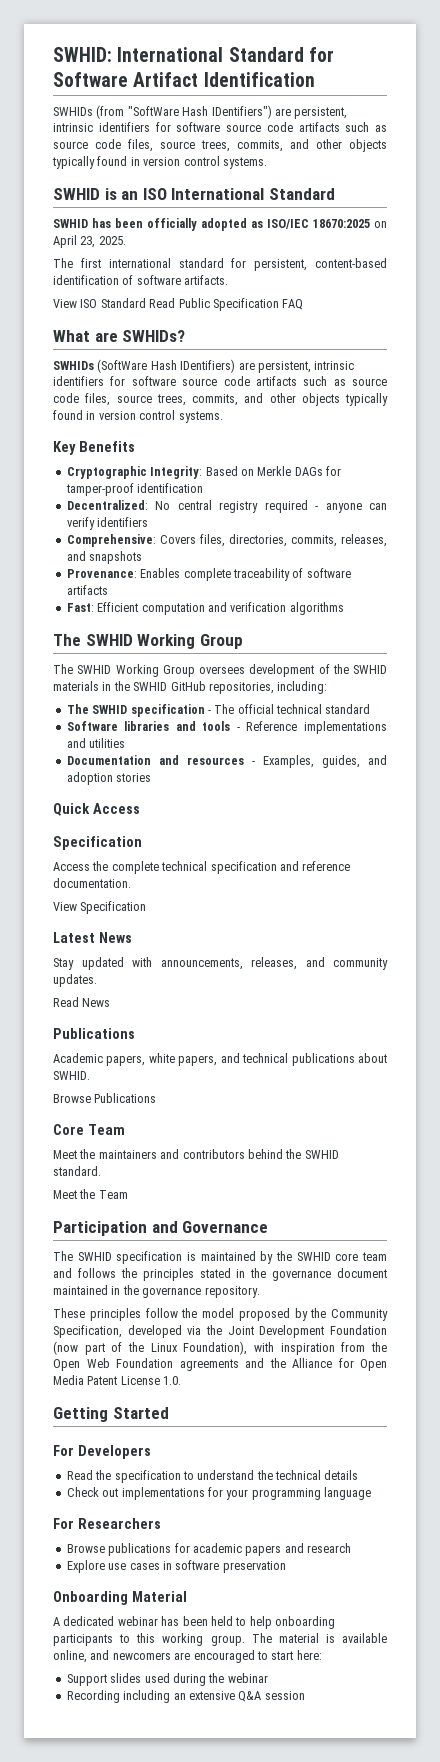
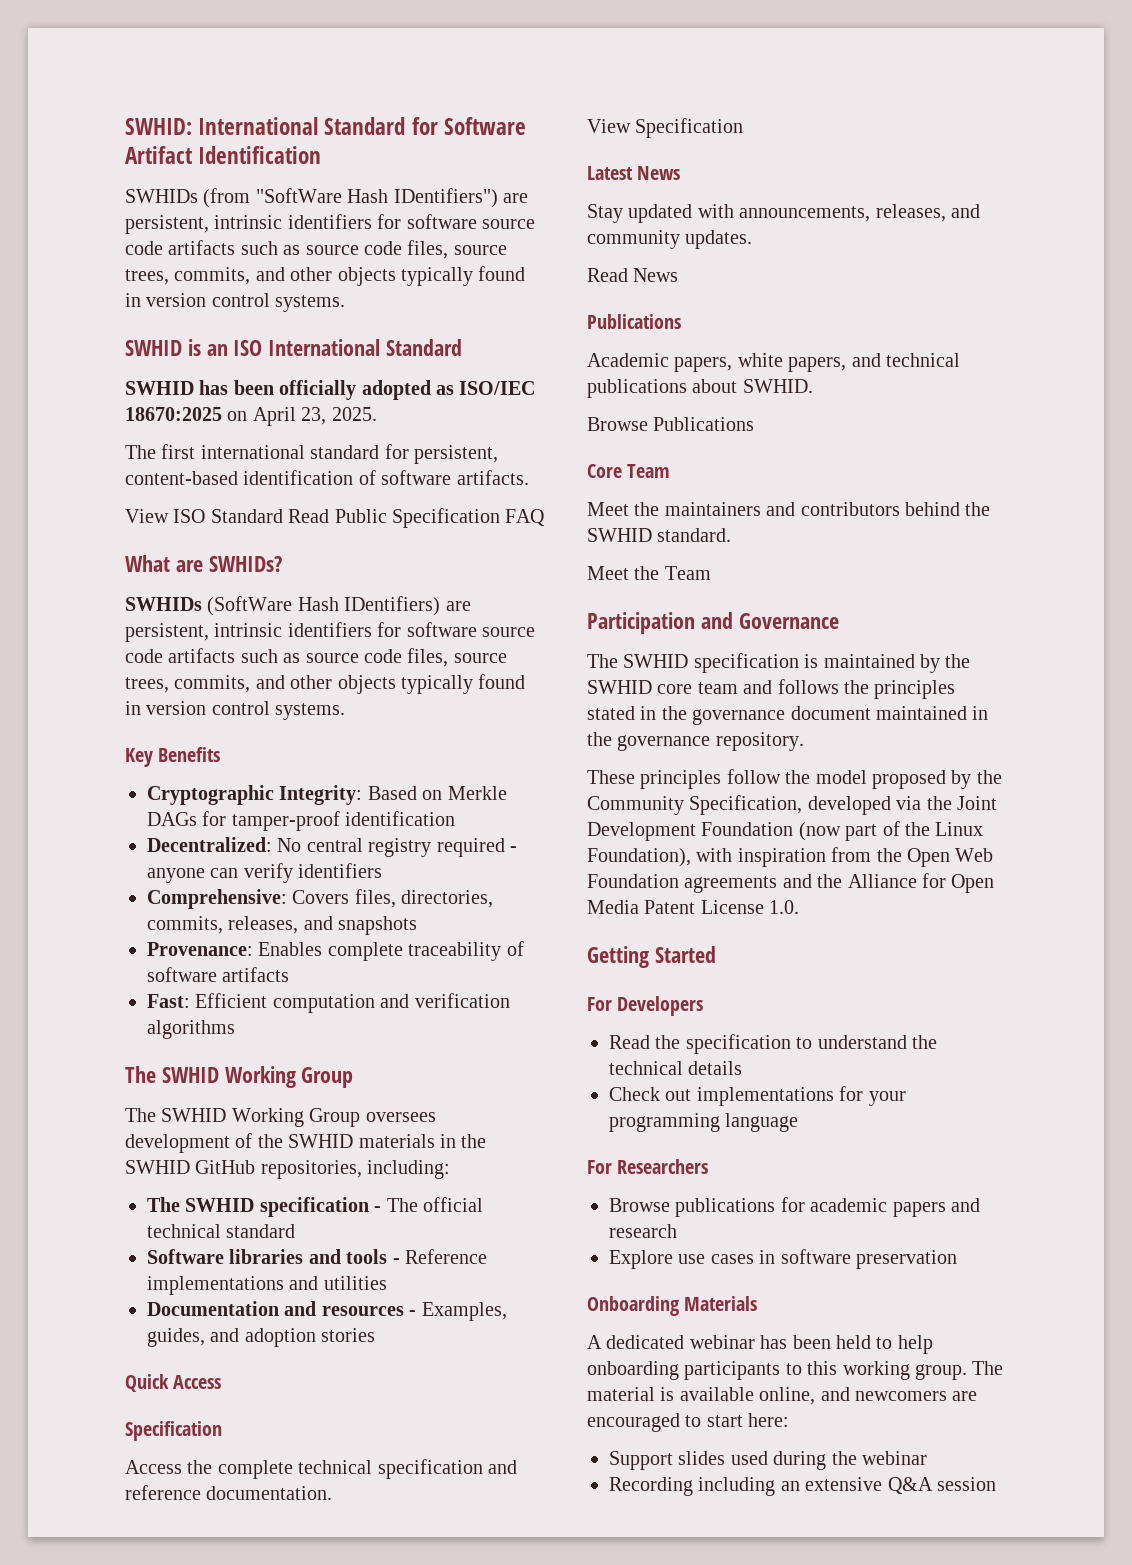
- Onboarding Material
+ Onboarding Materials

